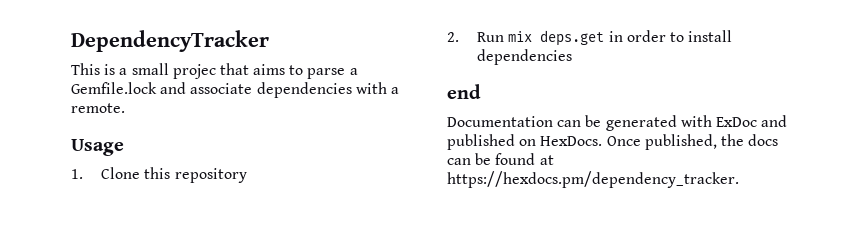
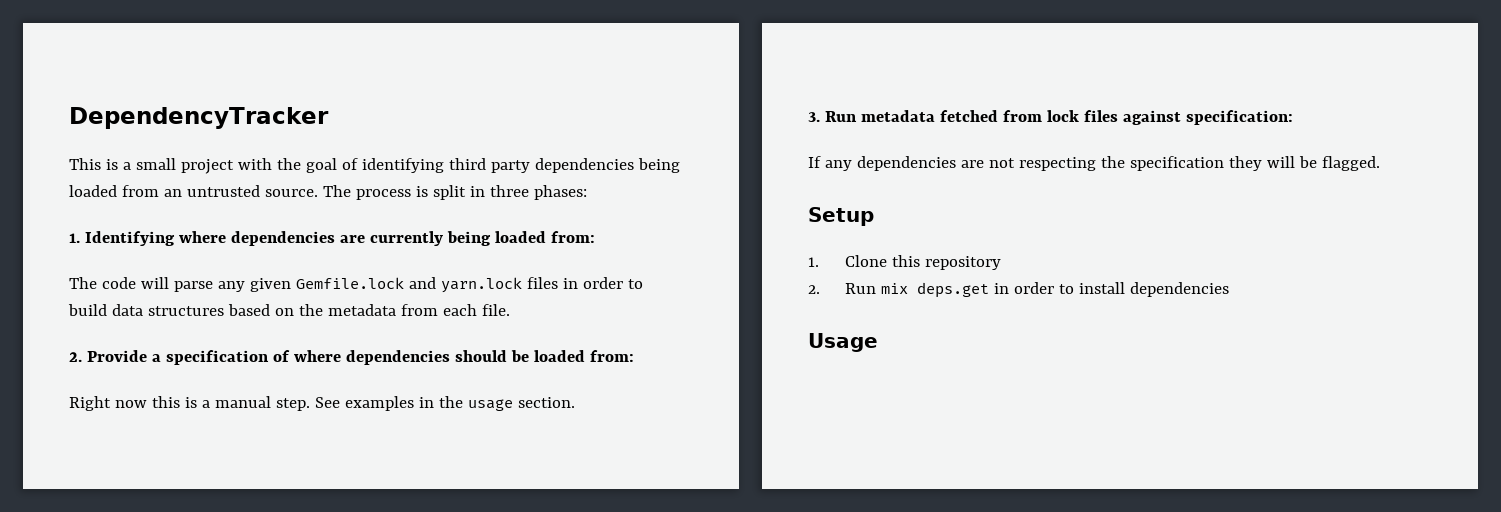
- This is a small projec that aims to parse a Gemfile.lock and associate dependencies with a remote.
- Usage
+ This is a small project with the goal of identifying third party dependencies being loaded from an untrusted source. The process is split in three phases:
+ 1. Identifying where dependencies are currently being loaded from:
+ The code will parse any given Gemfile.lock and yarn.lock files in order to build data structures based on the metadata from each file.
+ 2. Provide a specification of where dependencies should be loaded from:
+ Right now this is a manual step. See examples in the usage section.
+ 3. Run metadata fetched from lock files against specification:
+ If any dependencies are not respecting the specification they will be flagged.
+ Setup
- end
- Documentation can be generated with ExDoc and published on HexDocs. Once published, the docs can be found at https://hexdocs.pm/dependency_tracker.
+ Usage

